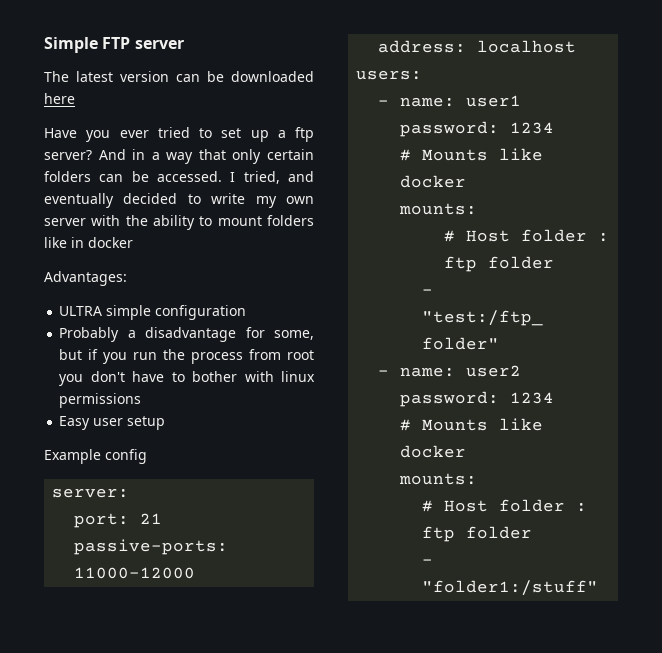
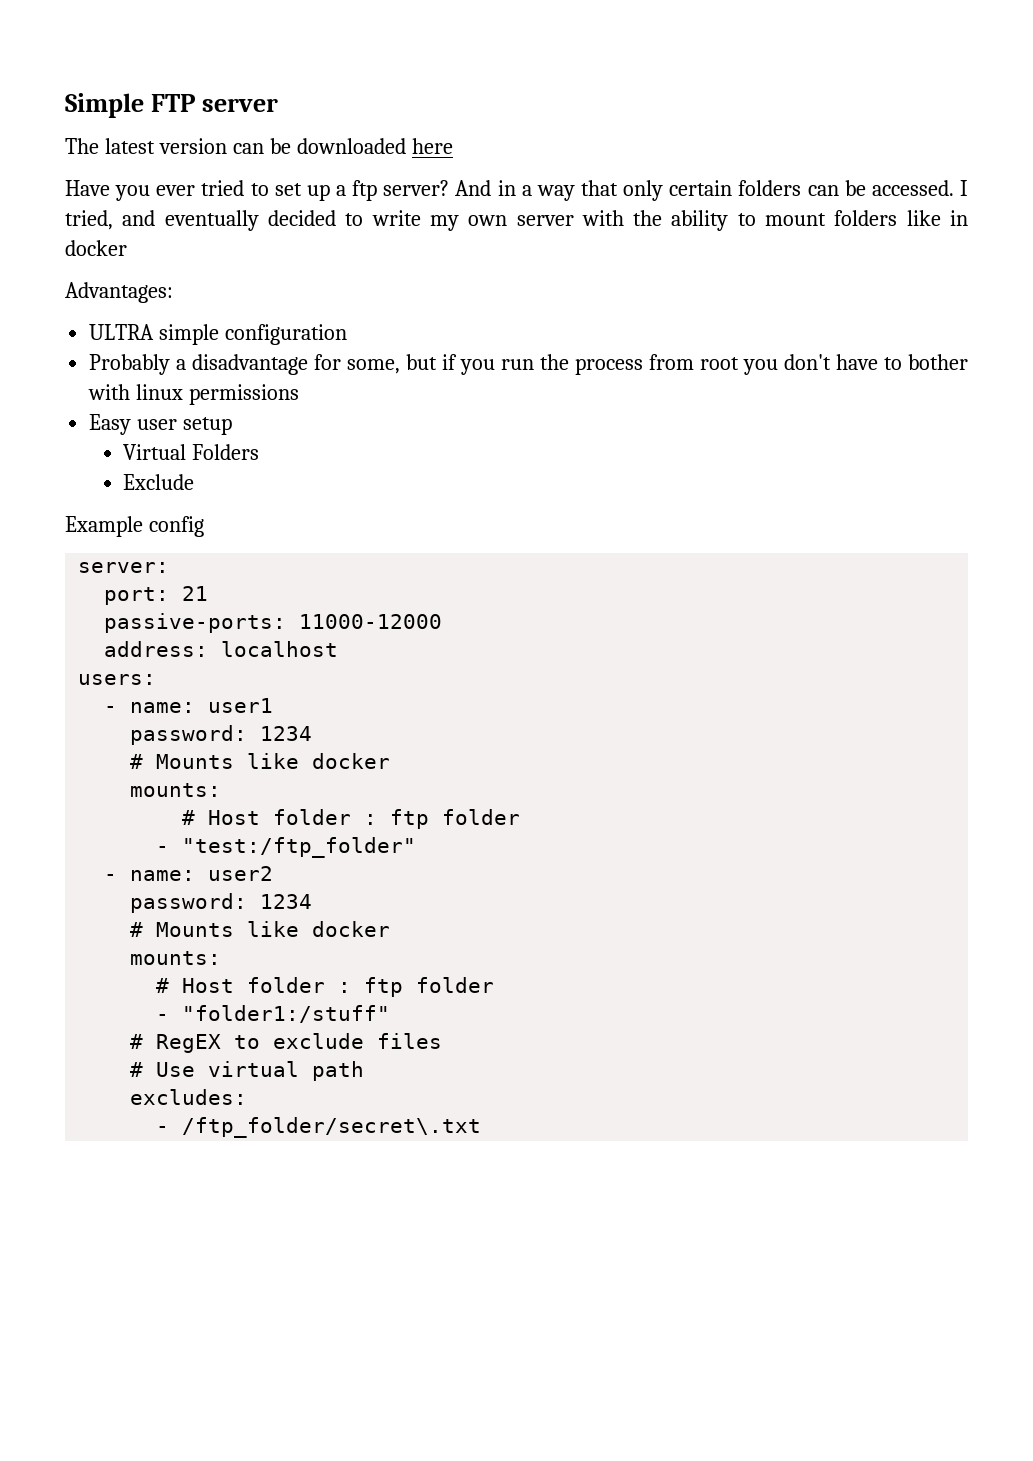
+ Virtual Folders
+ Exclude
+ # RegEX to exclude files
+ # Use virtual path
+ excludes:
+ - /ftp_folder/secret\.txt

